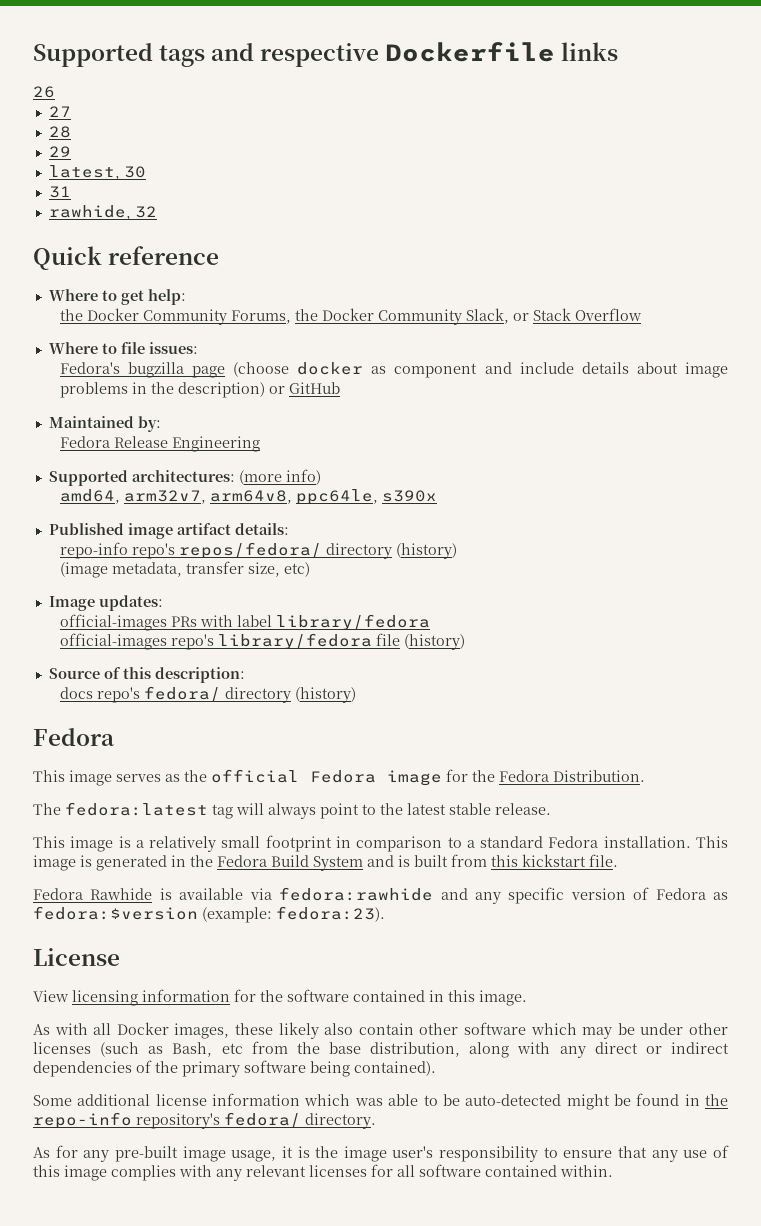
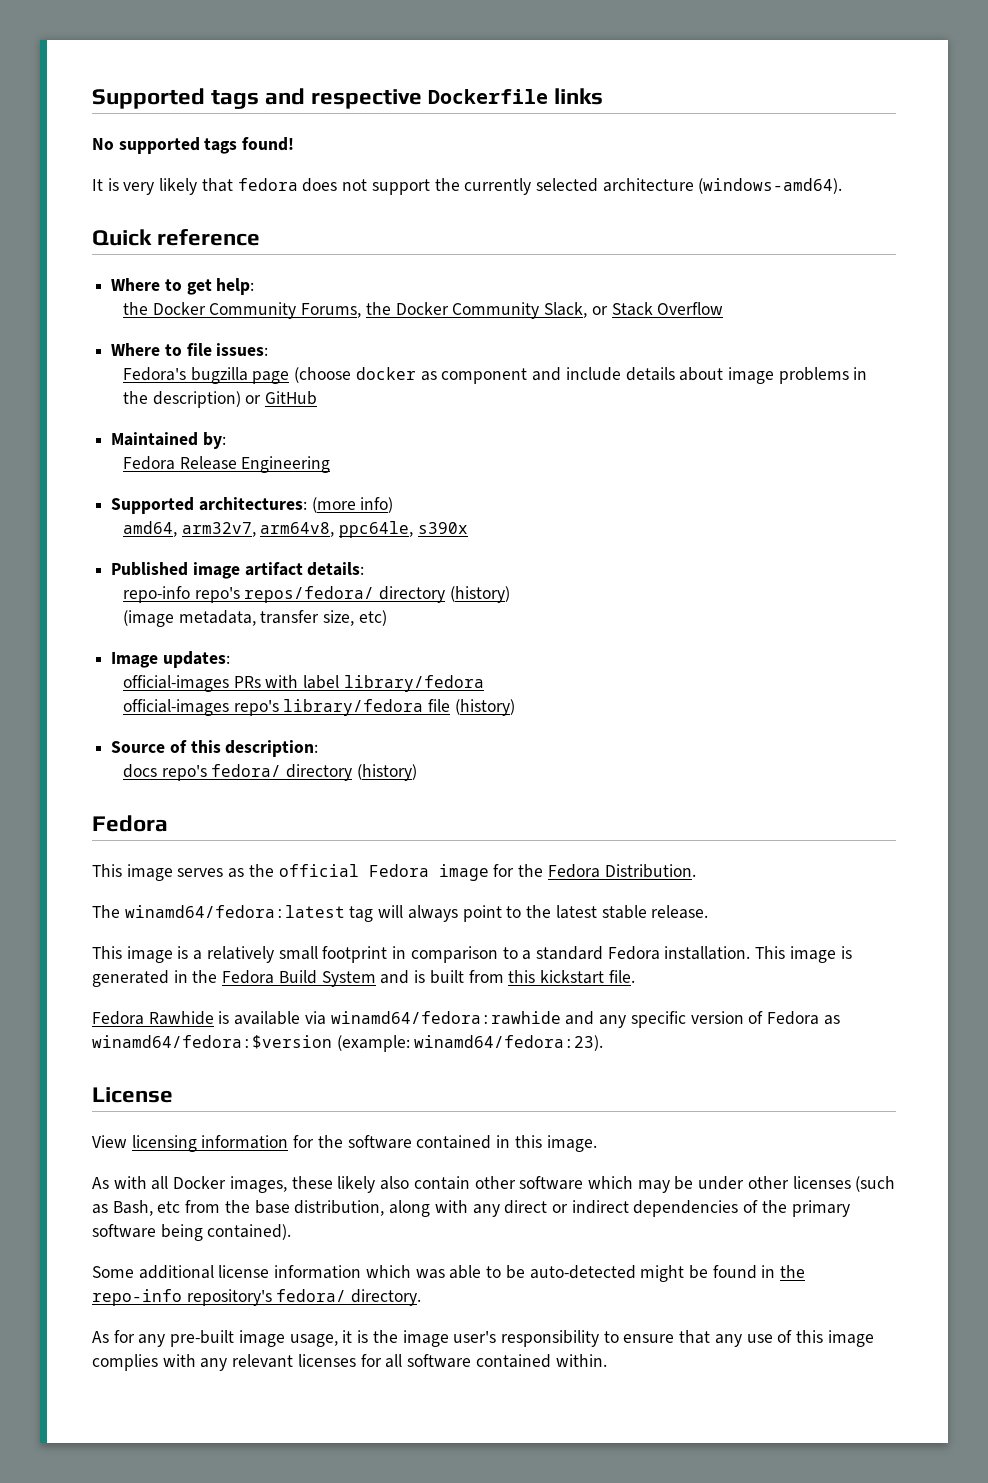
- 26
- 27
- 28
- 29
- latest, 30
- 31
- rawhide, 32
+ No supported tags found!
+ It is very likely that fedora does not support the currently selected architecture (windows-amd64).
- The fedora:latest tag will always point to the latest stable release.
+ The winamd64/fedora:latest tag will always point to the latest stable release.
- Fedora Rawhide is available via fedora:rawhide and any specific version of Fedora as fedora:$version (example: fedora:23).
+ Fedora Rawhide is available via winamd64/fedora:rawhide and any specific version of Fedora as winamd64/fedora:$version (example: winamd64/fedora:23).

